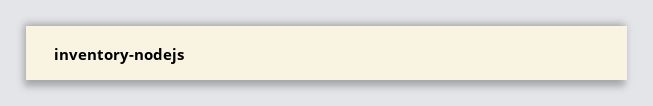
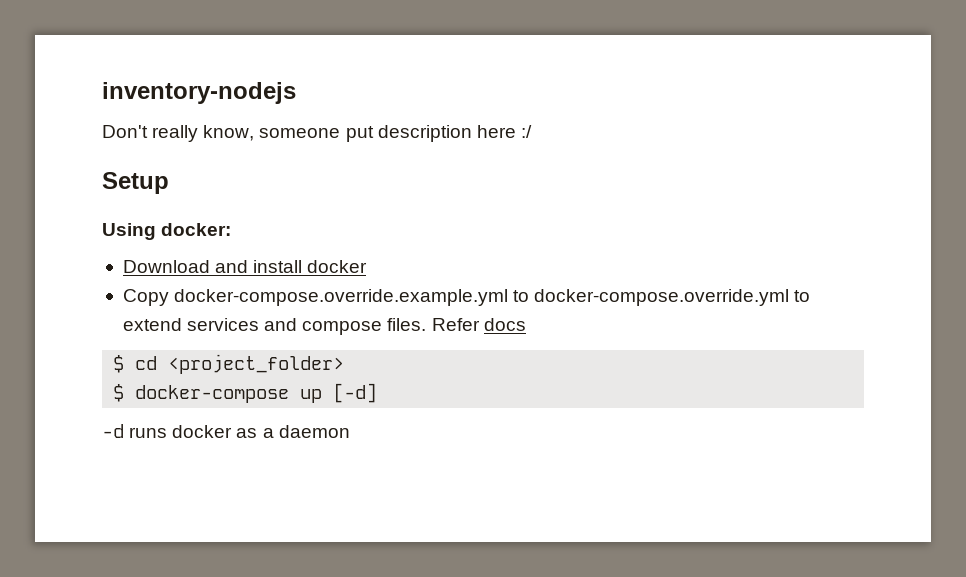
+ Don't really know, someone put description here :/
+ Setup
+ Using docker:
+ Download and install docker
+ Copy docker-compose.override.example.yml to docker-compose.override.yml to extend services and compose files. Refer docs
+ $ cd <project_folder>
+ $ docker-compose up [-d]
+ -d runs docker as a daemon

